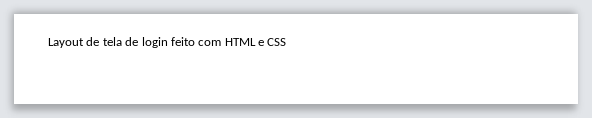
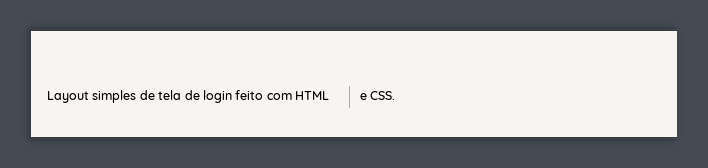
- Layout de tela de login feito com HTML e CSS
+ Layout simples de tela de login feito com HTML e CSS.

